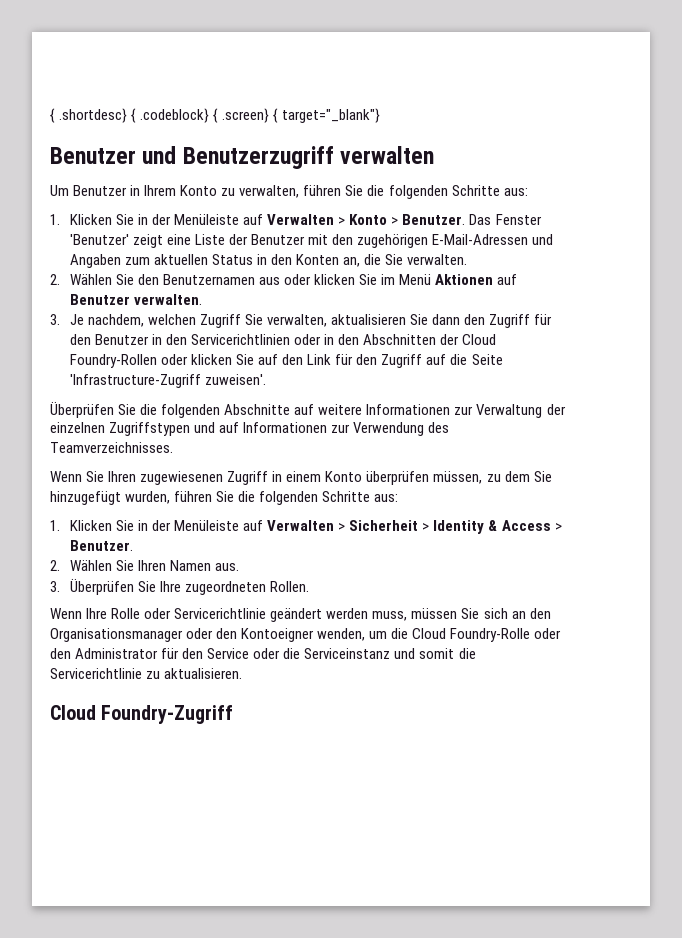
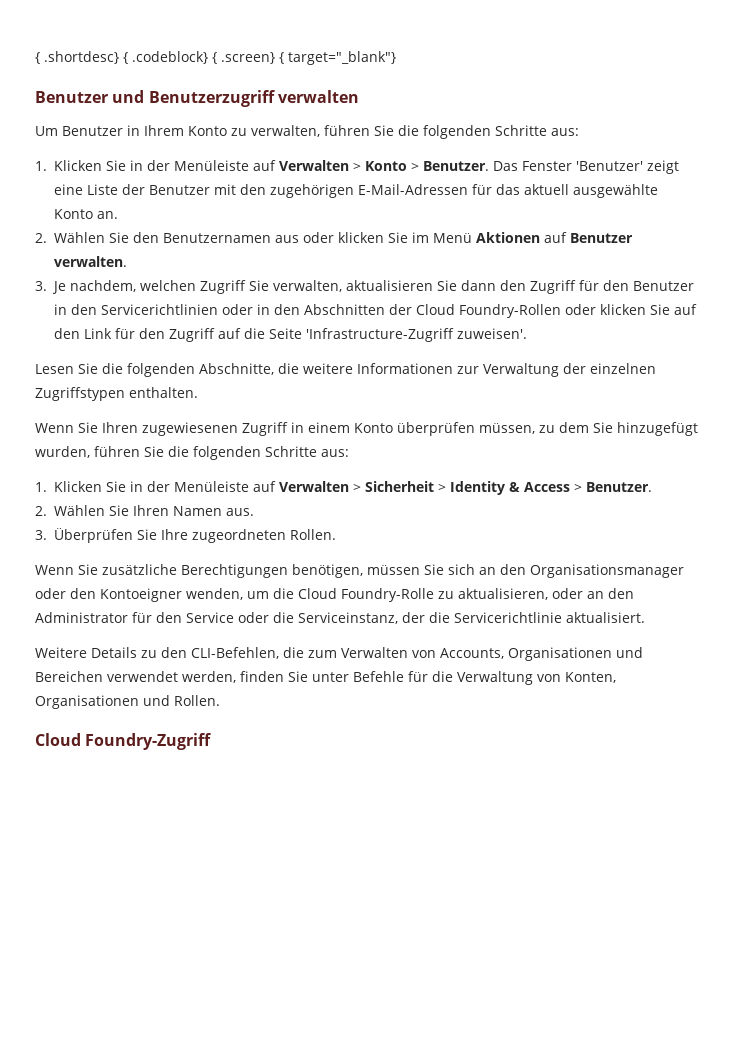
- Das Fenster 'Benutzer' zeigt eine Liste der Benutzer mit den zugehörigen E-Mail-Adressen und Angaben zum aktuellen Status in den Konten an, die Sie verwalten.
+ Das Fenster 'Benutzer' zeigt eine Liste der Benutzer mit den zugehörigen E-Mail-Adressen für das aktuell ausgewählte Konto an.
- Überprüfen Sie die folgenden Abschnitte auf weitere Informationen zur Verwaltung der einzelnen Zugriffstypen und auf Informationen zur Verwendung des Teamverzeichnisses.
+ Lesen Sie die folgenden Abschnitte, die weitere Informationen zur Verwaltung der einzelnen Zugriffstypen enthalten.
- Wenn Ihre Rolle oder Servicerichtlinie geändert werden muss, müssen Sie sich an den Organisationsmanager oder den Kontoeigner wenden, um die Cloud Foundry-Rolle oder den Administrator für den Service oder die Serviceinstanz und somit die Servicerichtlinie zu aktualisieren.
+ Wenn Sie zusätzliche Berechtigungen benötigen, müssen Sie sich an den Organisationsmanager oder den Kontoeigner wenden, um die Cloud Foundry-Rolle zu aktualisieren, oder an den Administrator für den Service oder die Serviceinstanz, der die Servicerichtlinie aktualisiert.
+ Weitere Details zu den CLI-Befehlen, die zum Verwalten von Accounts, Organisationen und Bereichen verwendet werden, finden Sie unter Befehle für die Verwaltung von Konten, Organisationen und Rollen.

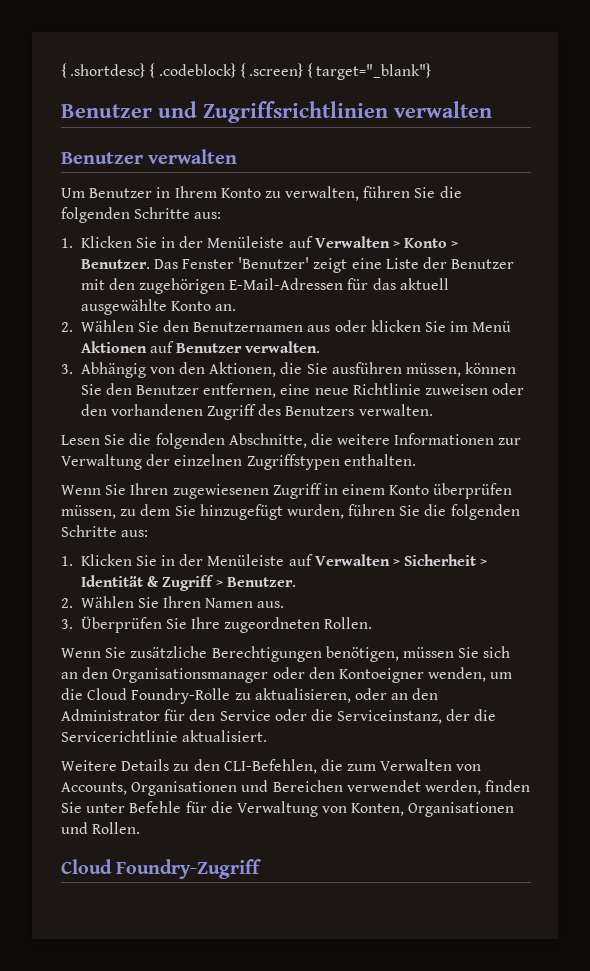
- Benutzer und Benutzerzugriff verwalten
+ Benutzer und Zugriffsrichtlinien verwalten
+ Benutzer verwalten
- 3. Je nachdem, welchen Zugriff Sie verwalten, aktualisieren Sie dann den Zugriff für den Benutzer in den Servicerichtlinien oder in den Abschnitten der Cloud Foundry-Rollen oder klicken Sie auf den Link für den Zugriff auf die Seite 'Infrastructure-Zugriff zuweisen'.
+ 3. Abhängig von den Aktionen, die Sie ausführen müssen, können Sie den Benutzer entfernen, eine neue Richtlinie zuweisen oder den vorhandenen Zugriff des Benutzers verwalten.
- 1. Klicken Sie in der Menüleiste auf Verwalten > Sicherheit > Identity & Access > Benutzer.
+ 1. Klicken Sie in der Menüleiste auf Verwalten > Sicherheit > Identität & Zugriff > Benutzer.

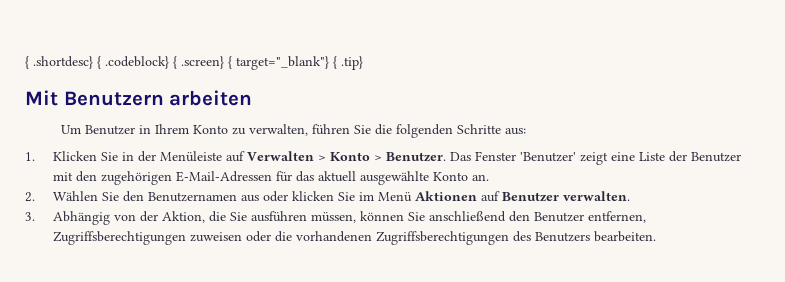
- { .shortdesc} { .codeblock} { .screen} { target="_blank"}
- Benutzer und Zugriffsrichtlinien verwalten
- Benutzer verwalten
+ { .shortdesc} { .codeblock} { .screen} { target="_blank"} { .tip}
+ Mit Benutzern arbeiten
- 3. Abhängig von den Aktionen, die Sie ausführen müssen, können Sie den Benutzer entfernen, eine neue Richtlinie zuweisen oder den vorhandenen Zugriff des Benutzers verwalten.
- Lesen Sie die folgenden Abschnitte, die weitere Informationen zur Verwaltung der einzelnen Zugriffstypen enthalten.
- Wenn Sie Ihren zugewiesenen Zugriff in einem Konto überprüfen müssen, zu dem Sie hinzugefügt wurden, führen Sie die folgenden Schritte aus:
- 1. Klicken Sie in der Menüleiste auf Verwalten > Sicherheit > Identität & Zugriff > Benutzer.
- 2. Wählen Sie Ihren Namen aus.
- 3. Überprüfen Sie Ihre zugeordneten Rollen.
- Wenn Sie zusätzliche Berechtigungen benötigen, müssen Sie sich an den Organisationsmanager oder den Kontoeigner wenden, um die Cloud Foundry-Rolle zu aktualisieren, oder an den Administrator für den Service oder die Serviceinstanz, der die Servicerichtlinie aktualisiert.
- Weitere Details zu den CLI-Befehlen, die zum Verwalten von Accounts, Organisationen und Bereichen verwendet werden, finden Sie unter Befehle für die Verwaltung von Konten, Organisationen und Rollen.
- Cloud Foundry-Zugriff
+ 3. Abhängig von der Aktion, die Sie ausführen müssen, können Sie anschließend den Benutzer entfernen, Zugriffsberechtigungen zuweisen oder die vorhandenen Zugriffsberechtigungen des Benutzers bearbeiten.

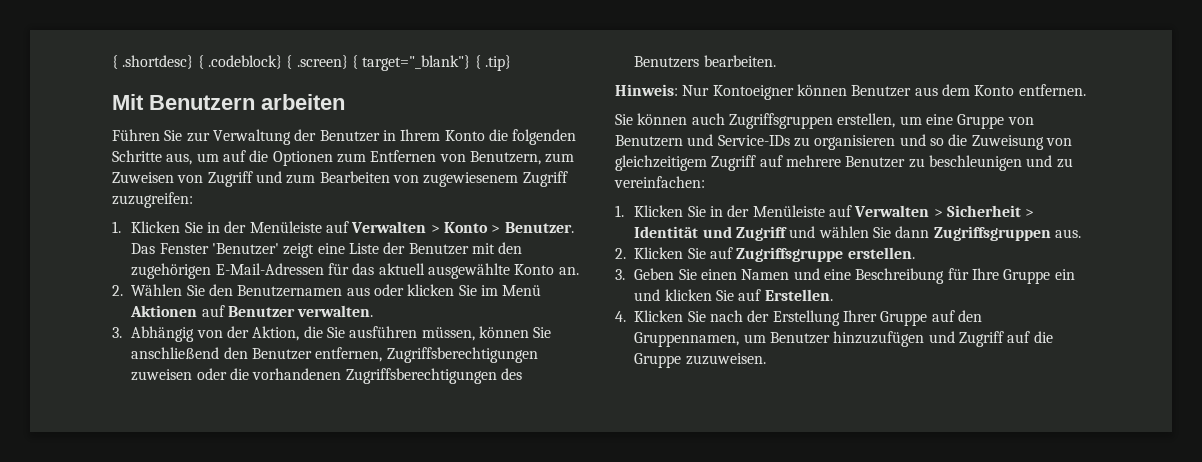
- Um Benutzer in Ihrem Konto zu verwalten, führen Sie die folgenden Schritte aus:
+ Führen Sie zur Verwaltung der Benutzer in Ihrem Konto die folgenden Schritte aus, um auf die Optionen zum Entfernen von Benutzern, zum Zuweisen von Zugriff und zum Bearbeiten von zugewiesenem Zugriff zuzugreifen:
+ Hinweis: Nur Kontoeigner können Benutzer aus dem Konto entfernen.
+ Sie können auch Zugriffsgruppen erstellen, um eine Gruppe von Benutzern und Service-IDs zu organisieren und so die Zuweisung von gleichzeitigem Zugriff auf mehrere Benutzer zu beschleunigen und zu vereinfachen:
+ 1. Klicken Sie in der Menüleiste auf Verwalten > Sicherheit > Identität und Zugriff und wählen Sie dann Zugriffsgruppen aus.
+ 2. Klicken Sie auf Zugriffsgruppe erstellen.
+ 3. Geben Sie einen Namen und eine Beschreibung für Ihre Gruppe ein und klicken Sie auf Erstellen.
+ 4. Klicken Sie nach der Erstellung Ihrer Gruppe auf den Gruppennamen, um Benutzer hinzuzufügen und Zugriff auf die Gruppe zuzuweisen.

